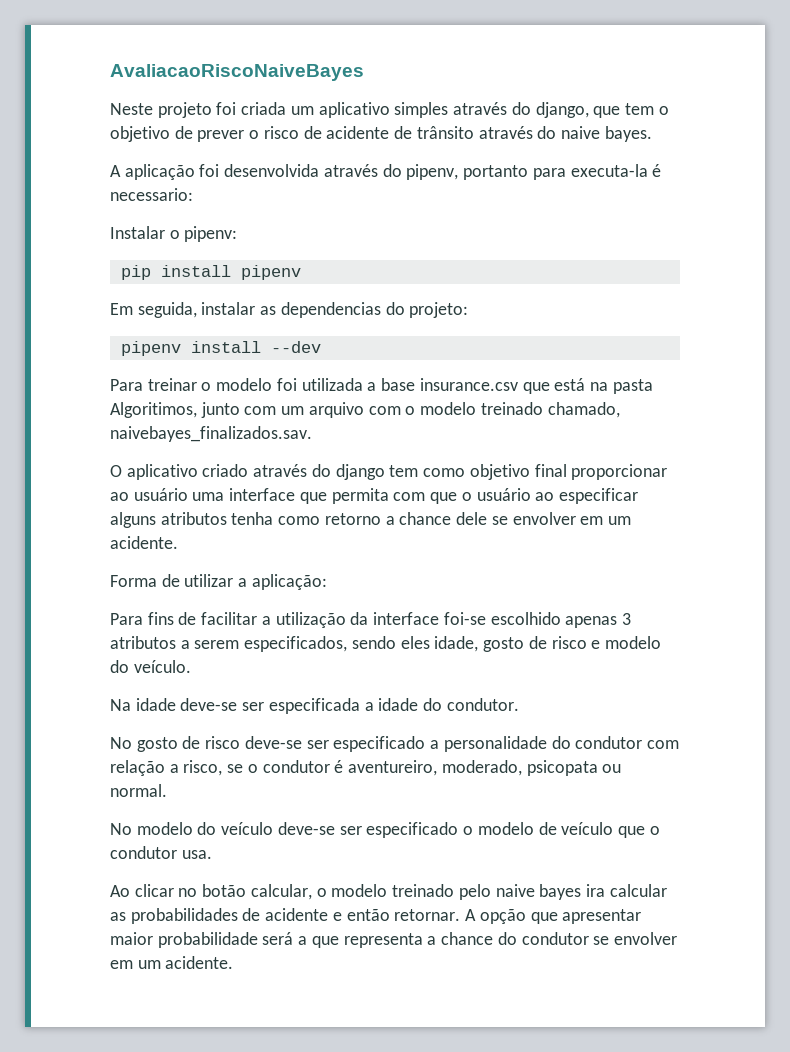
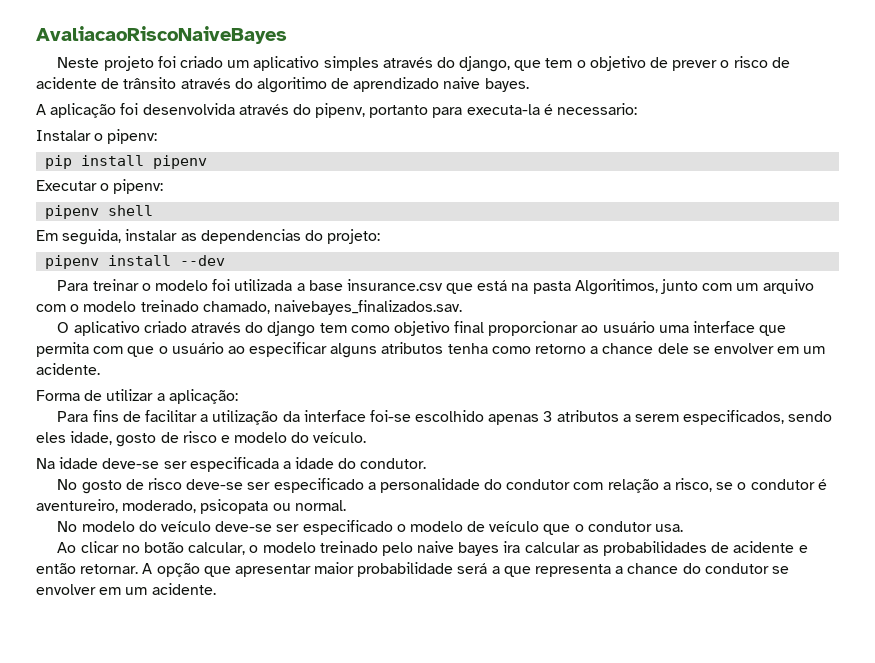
- Neste projeto foi criada um aplicativo simples através do django, que tem o objetivo de prever o risco de acidente de trânsito através do naive bayes.
+ Neste projeto foi criado um aplicativo simples através do django, que tem o objetivo de prever o risco de acidente de trânsito através do algoritimo de aprendizado naive bayes.
+ Executar o pipenv:
+ pipenv shell

